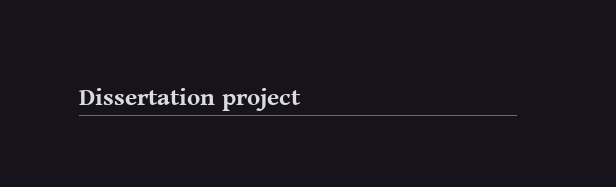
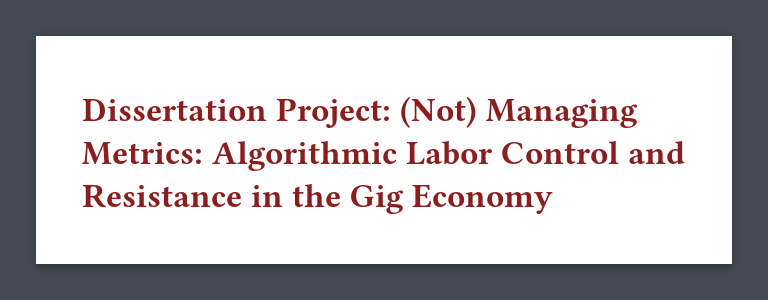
- Dissertation project
+ Dissertation Project: (Not) Managing Metrics: Algorithmic Labor Control and Resistance in the Gig Economy

